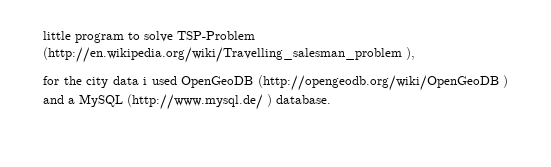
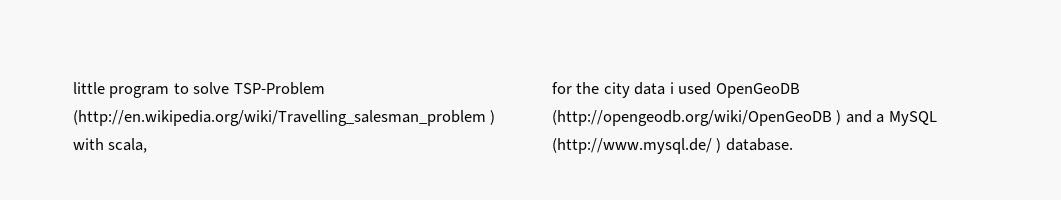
- little program to solve TSP-Problem (http://en.wikipedia.org/wiki/Travelling_salesman_problem ),
+ little program to solve TSP-Problem (http://en.wikipedia.org/wiki/Travelling_salesman_problem ) with scala,

